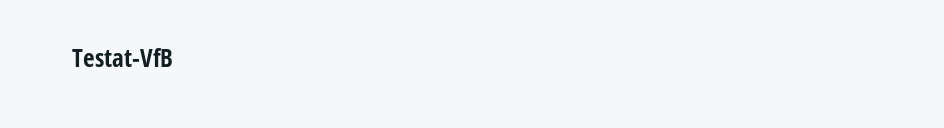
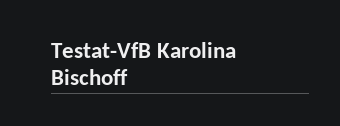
- Testat-VfB
+ Testat-VfB Karolina Bischoff

